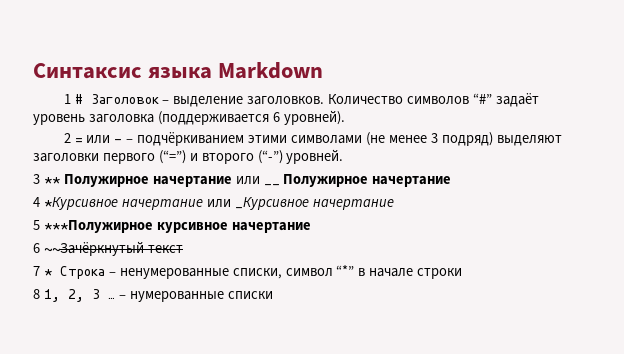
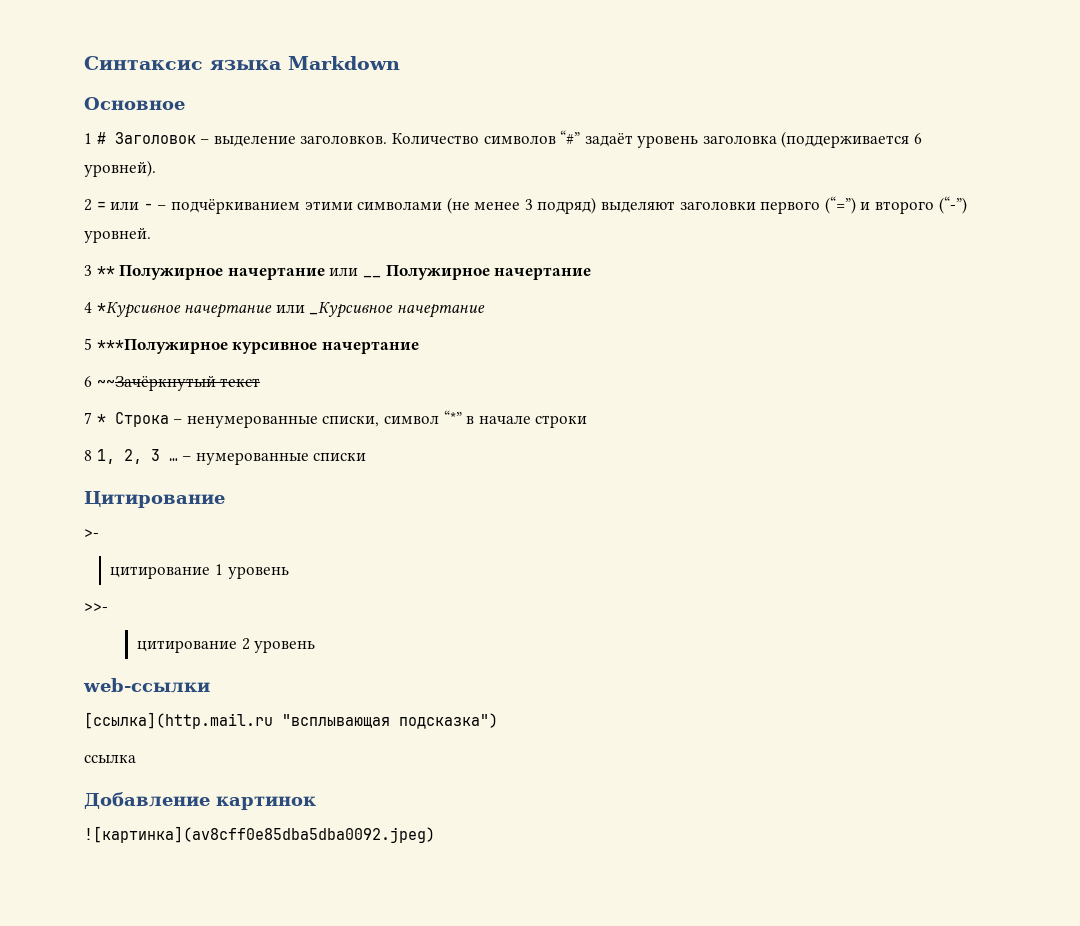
+ Основное
+ Цитирование
+ >-
+ цитирование 1 уровень
+ >>-
+ цитирование 2 уровень
+ web-ссылки
+ [ссылка](http.mail.ru "всплывающая подсказка")
+ ссылка
+ Добавление картинок
+ ![картинка](av8cff0e85dba5dba0092.jpeg)

